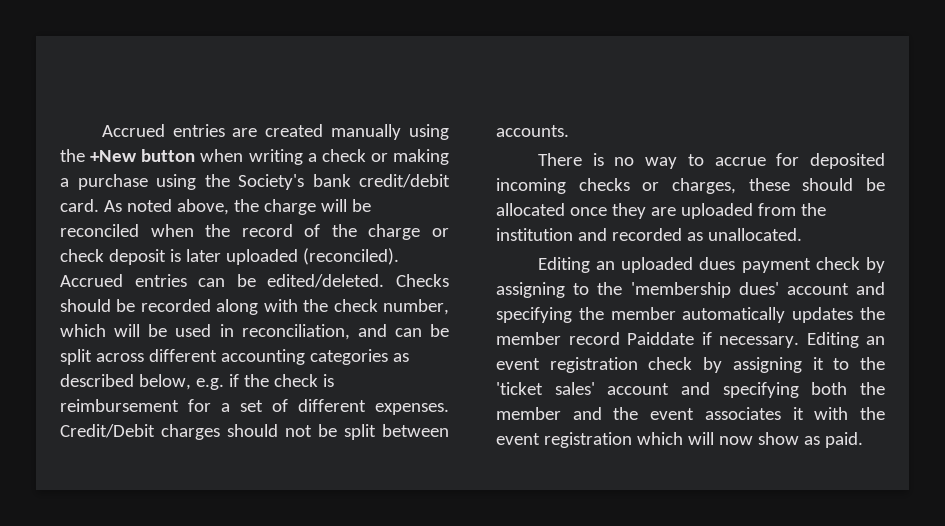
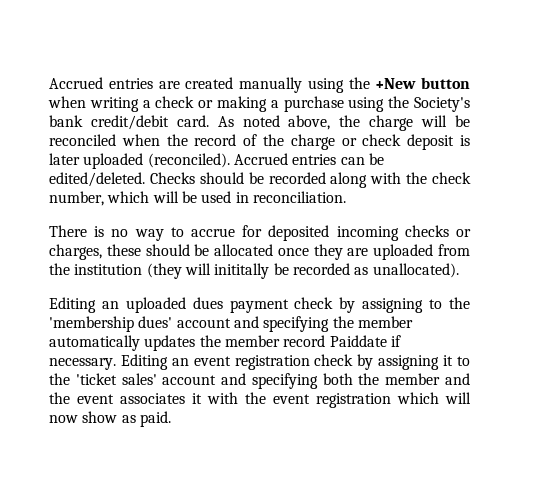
- Checks should be recorded along with the check number, which will be used in reconciliation, and can be split across different accounting categories as described below, e.g. if the check is reimbursement for a set of different expenses. Credit/Debit charges should not be split between accounts.
+ Checks should be recorded along with the check number, which will be used in reconciliation.
- There is no way to accrue for deposited incoming checks or charges, these should be allocated once they are uploaded from the institution and recorded as unallocated.
+ There is no way to accrue for deposited incoming checks or charges, these should be allocated once they are uploaded from the institution (they will inititally be recorded as unallocated).

